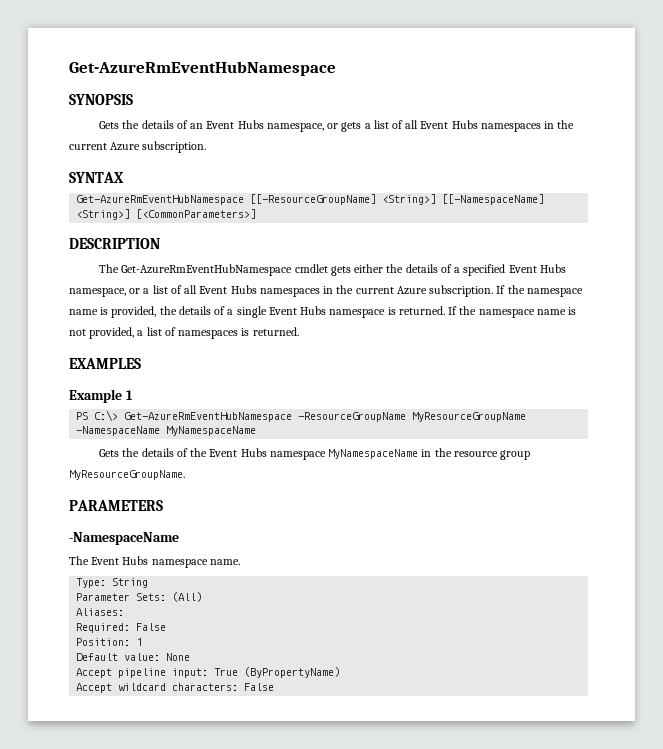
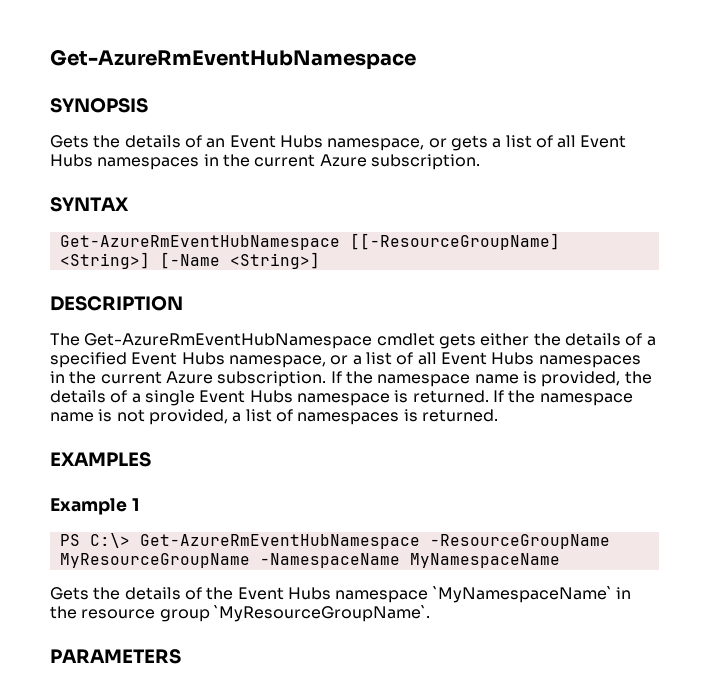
- Get-AzureRmEventHubNamespace [[-ResourceGroupName] <String>] [[-NamespaceName] <String>] [<CommonParameters>]
+ Get-AzureRmEventHubNamespace [[-ResourceGroupName] <String>] [-Name <String>]
- Gets the details of the Event Hubs namespace MyNamespaceName in the resource group MyResourceGroupName.
+ Gets the details of the Event Hubs namespace `MyNamespaceName` in the resource group `MyResourceGroupName`.
  PARAMETERS
- -NamespaceName
- The Event Hubs namespace name.
- Type: String
- Parameter Sets: (All)
- Aliases:
- Required: False
- Position: 1
- Default value: None
- Accept pipeline input: True (ByPropertyName)
- Accept wildcard characters: False

